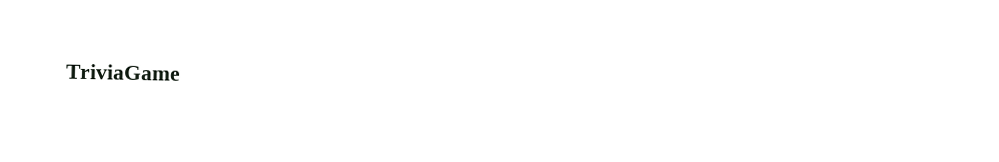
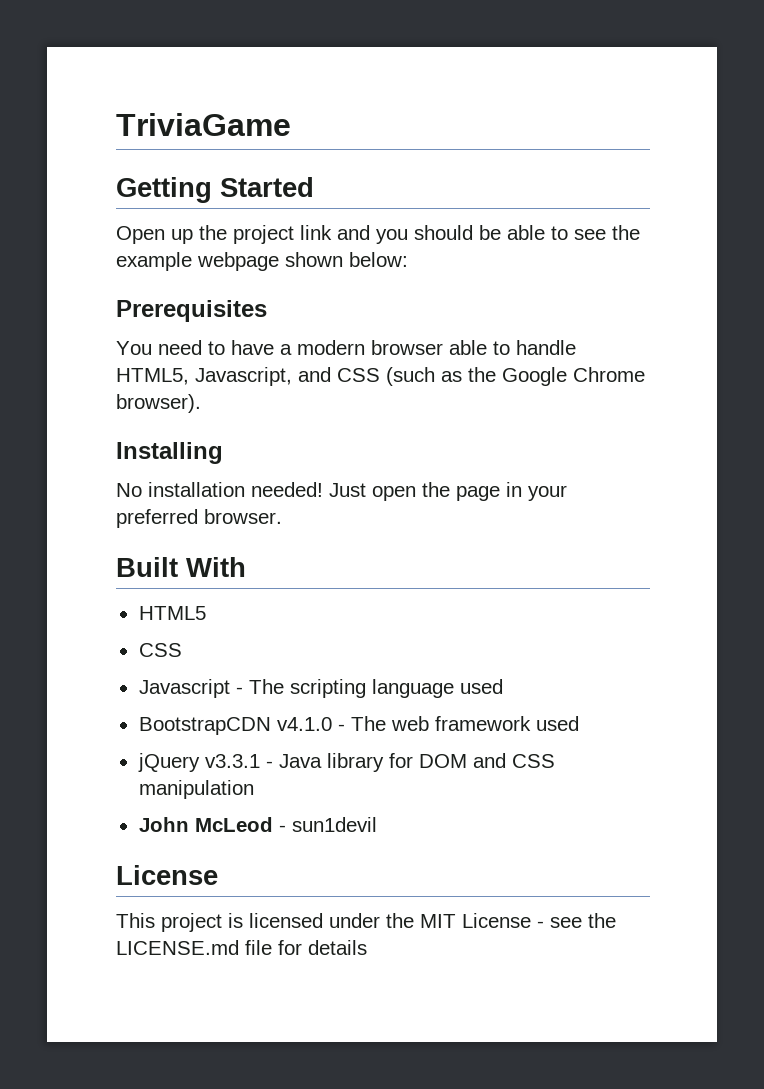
+ Getting Started
+ Open up the project link and you should be able to see the example webpage shown below:
+ Prerequisites
+ You need to have a modern browser able to handle HTML5, Javascript, and CSS (such as the Google Chrome browser).
+ Installing
+ No installation needed! Just open the page in your preferred browser.
+ Built With
+ HTML5
+ CSS
+ Javascript - The scripting language used
+ BootstrapCDN v4.1.0 - The web framework used
+ jQuery v3.3.1 - Java library for DOM and CSS manipulation
+ John McLeod - sun1devil
+ License
+ This project is licensed under the MIT License - see the LICENSE.md file for details

